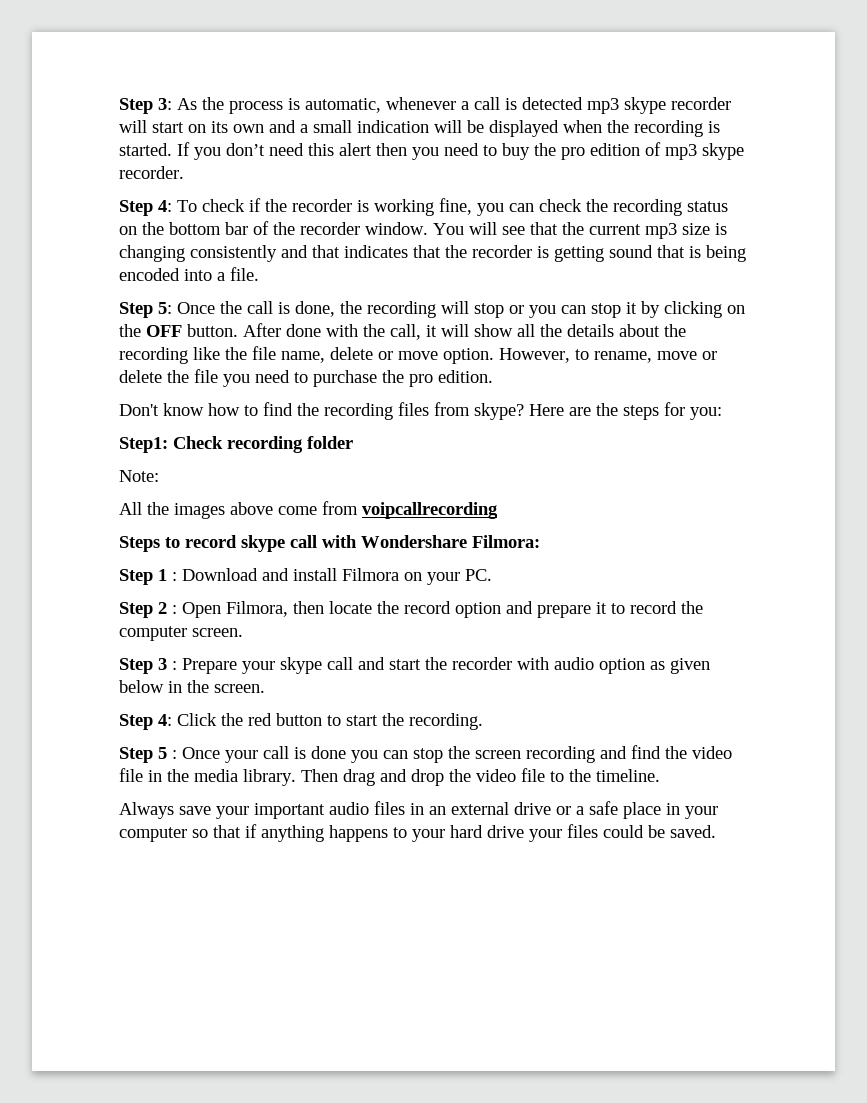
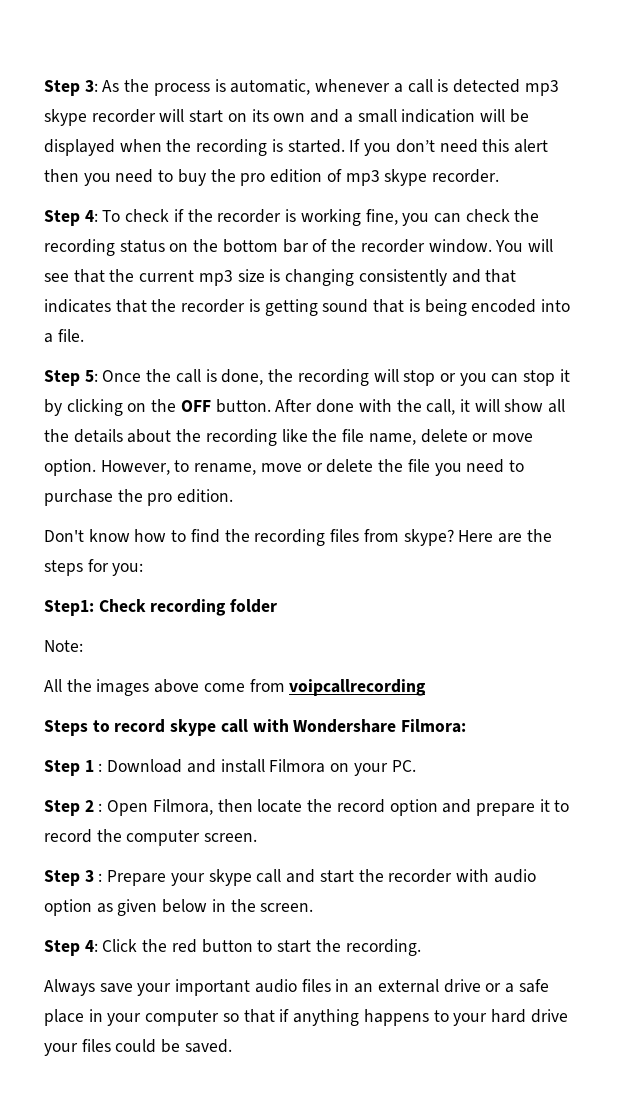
- Step 5 : Once your call is done you can stop the screen recording and find the video file in the media library. Then drag and drop the video file to the timeline.

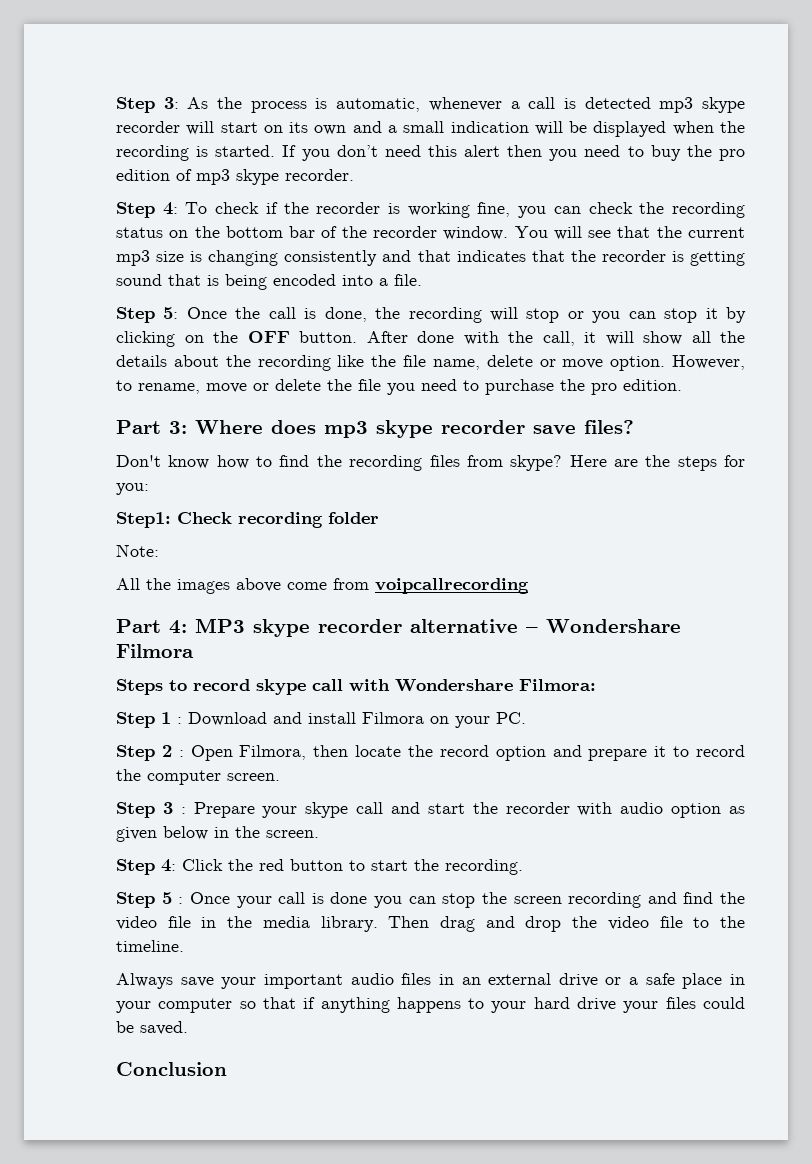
+ Part 3: Where does mp3 skype recorder save files?
+ Part 4: MP3 skype recorder alternative – Wondershare Filmora
+ Step 5 : Once your call is done you can stop the screen recording and find the video file in the media library. Then drag and drop the video file to the timeline.
+ Conclusion

